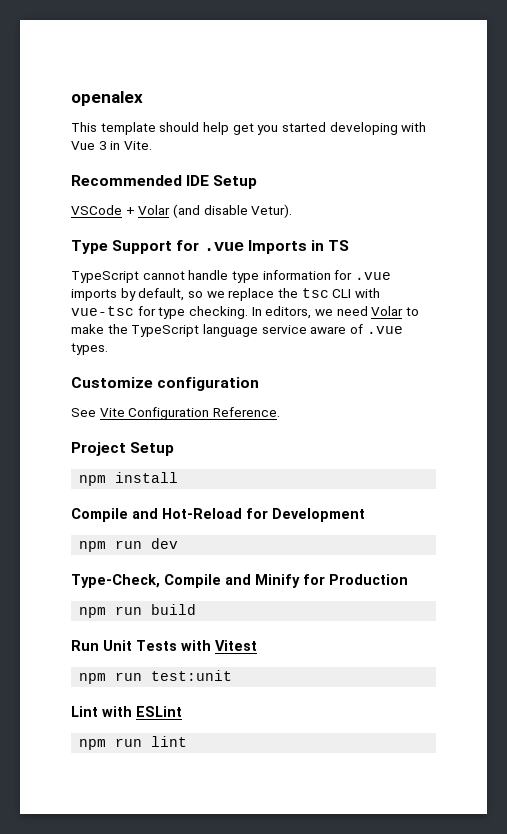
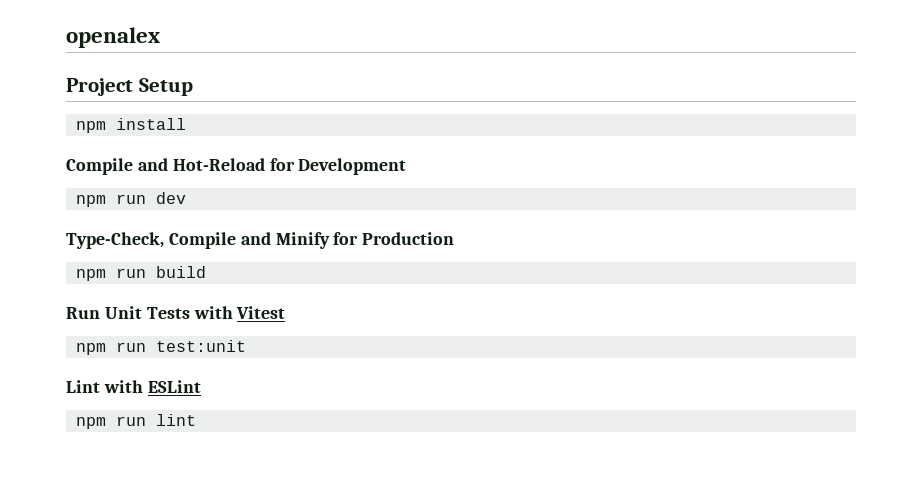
- This template should help get you started developing with Vue 3 in Vite.
- Recommended IDE Setup
- VSCode + Volar (and disable Vetur).
- Type Support for .vue Imports in TS
- TypeScript cannot handle type information for .vue imports by default, so we replace the tsc CLI with vue-tsc for type checking. In editors, we need Volar to make the TypeScript language service aware of .vue types.
- Customize configuration
- See Vite Configuration Reference.

